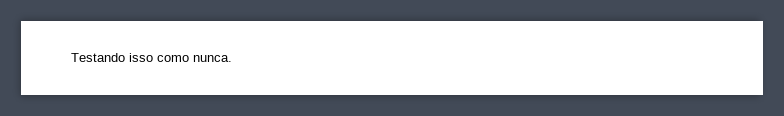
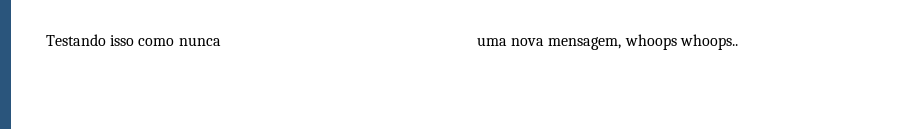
- Testando isso como nunca.
+ Testando isso como nunca
+ uma nova mensagem, whoops whoops..

